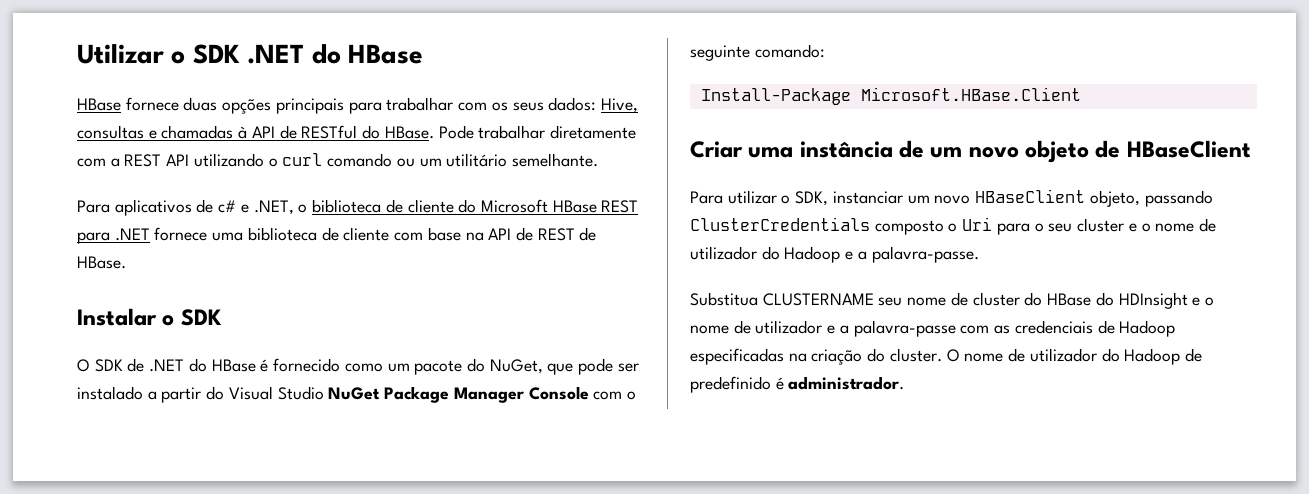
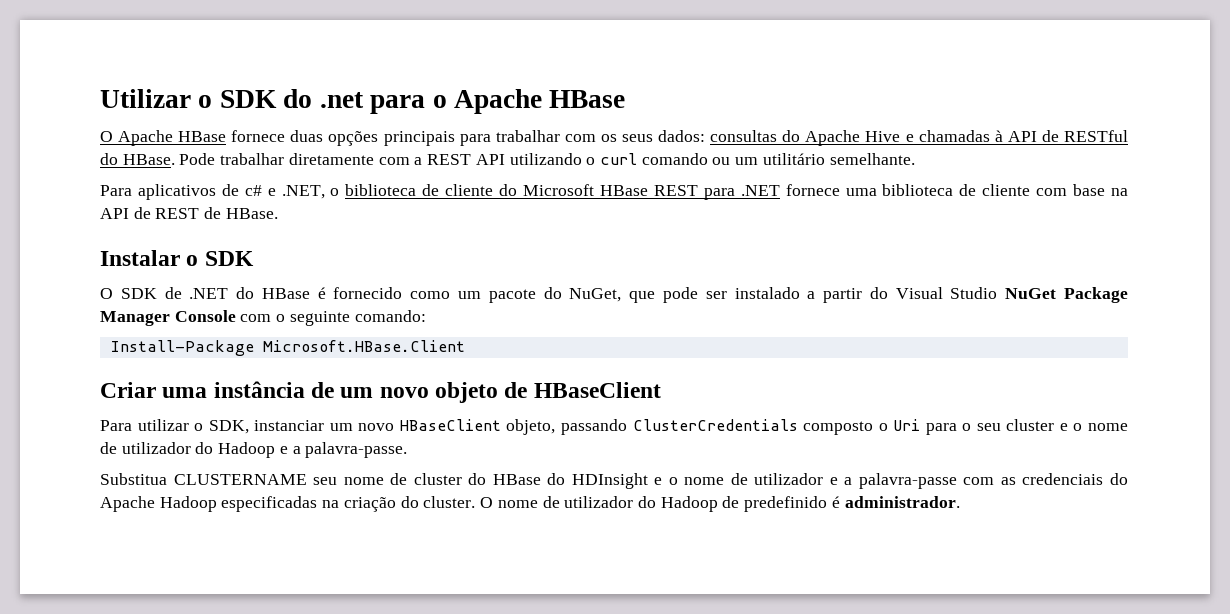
- Utilizar o SDK .NET do HBase
+ Utilizar o SDK do .net para o Apache HBase
- HBase fornece duas opções principais para trabalhar com os seus dados: Hive, consultas e chamadas à API de RESTful do HBase.
+ O Apache HBase fornece duas opções principais para trabalhar com os seus dados: consultas do Apache Hive e chamadas à API de RESTful do HBase.
- Substitua CLUSTERNAME seu nome de cluster do HBase do HDInsight e o nome de utilizador e a palavra-passe com as credenciais de Hadoop especificadas na criação do cluster.
+ Substitua CLUSTERNAME seu nome de cluster do HBase do HDInsight e o nome de utilizador e a palavra-passe com as credenciais do Apache Hadoop especificadas na criação do cluster.

